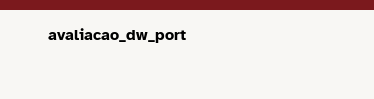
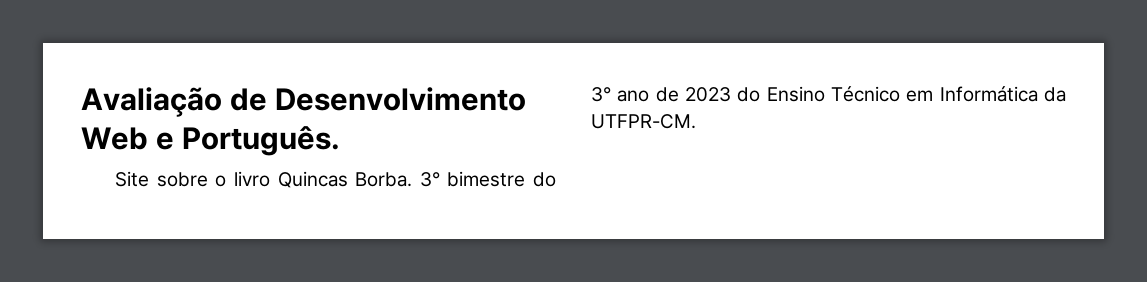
- avaliacao_dw_port
+ Avaliação de Desenvolvimento Web e Português.
+ Site sobre o livro Quincas Borba. 3° bimestre do 3° ano de 2023 do Ensino Técnico em Informática da UTFPR-CM.

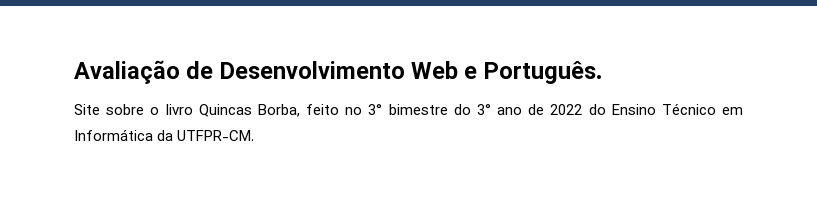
- Site sobre o livro Quincas Borba. 3° bimestre do 3° ano de 2023 do Ensino Técnico em Informática da UTFPR-CM.
+ Site sobre o livro Quincas Borba, feito no 3° bimestre do 3° ano de 2022 do Ensino Técnico em Informática da UTFPR-CM.

